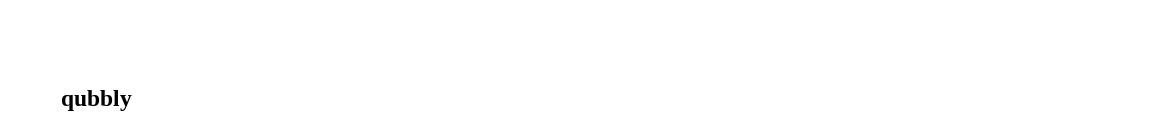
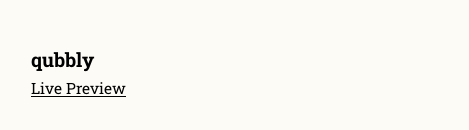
+ Live Preview

